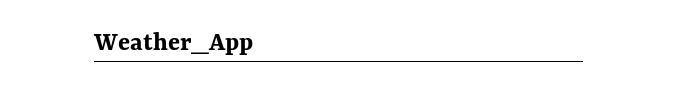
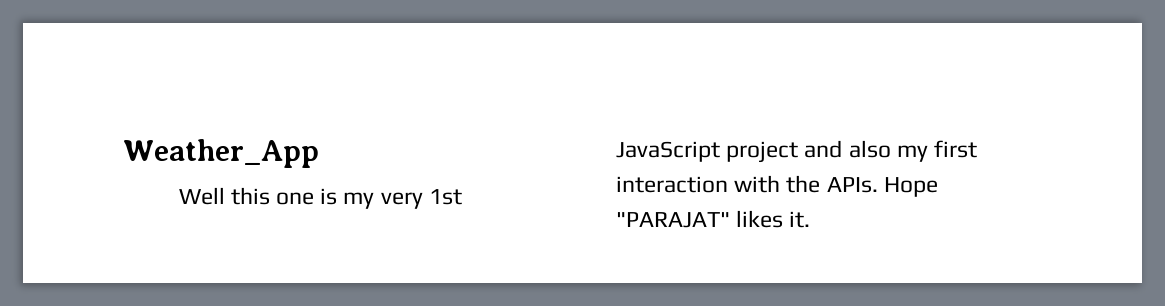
+ Well this one is my very 1st JavaScript project and also my first interaction with the APIs. Hope "PARAJAT" likes it.

